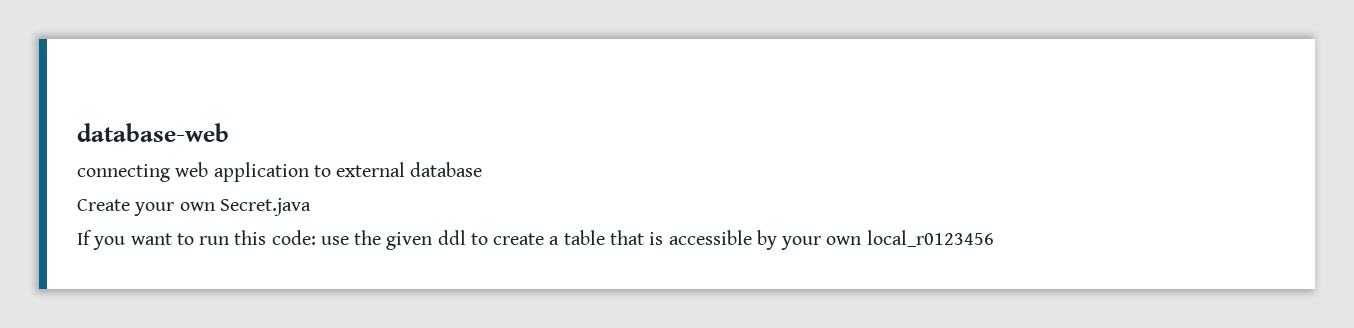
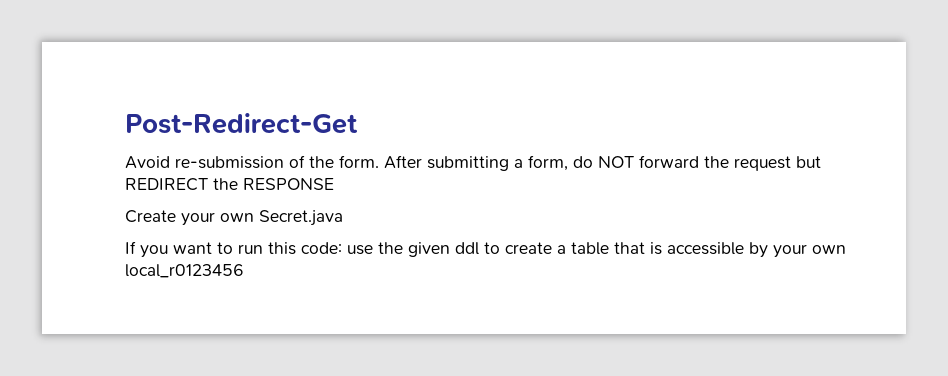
- database-web
- connecting web application to external database
+ Post-Redirect-Get
+ Avoid re-submission of the form. After submitting a form, do NOT forward the request but REDIRECT the RESPONSE

